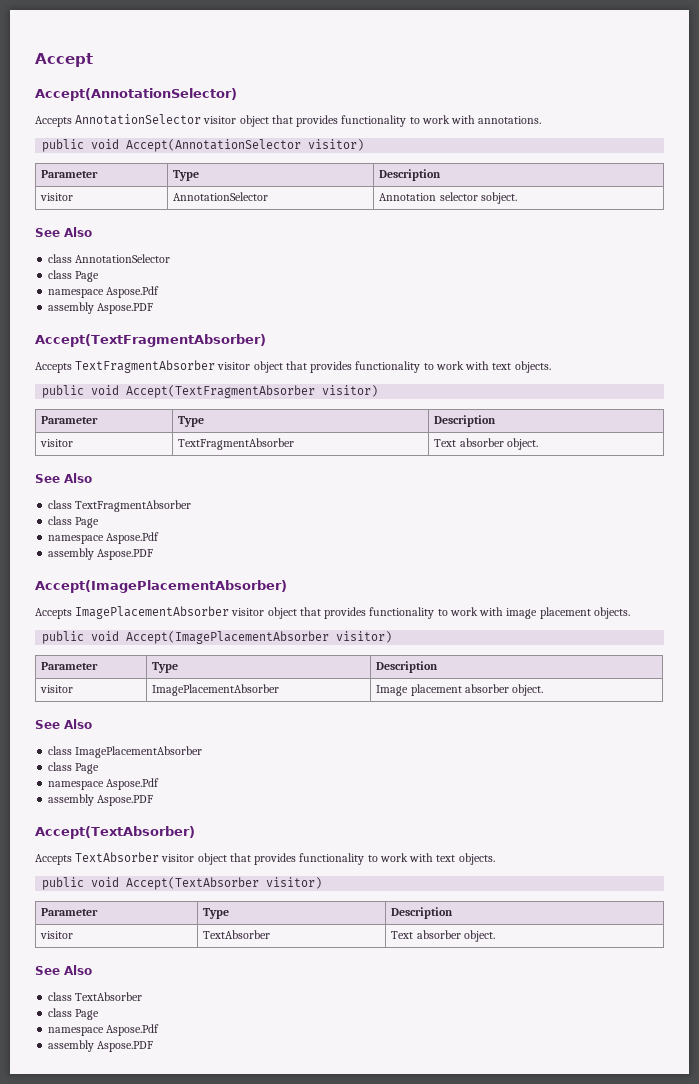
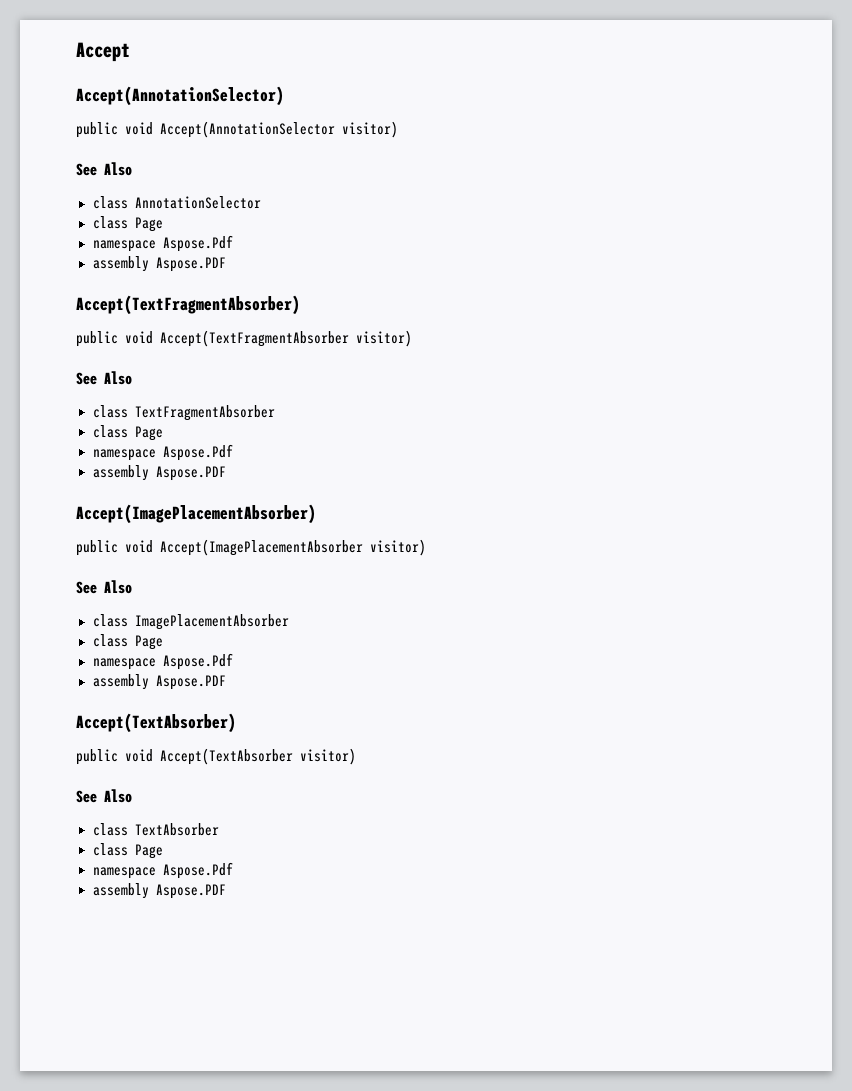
- Accepts AnnotationSelector visitor object that provides functionality to work with annotations.
  public void Accept(AnnotationSelector visitor)
- Parameter | Type | Description
- visitor | AnnotationSelector | Annotation selector sobject.
- Accepts TextFragmentAbsorber visitor object that provides functionality to work with text objects.
  public void Accept(TextFragmentAbsorber visitor)
- Parameter | Type | Description
- visitor | TextFragmentAbsorber | Text absorber object.
- Accepts ImagePlacementAbsorber visitor object that provides functionality to work with image placement objects.
  public void Accept(ImagePlacementAbsorber visitor)
- Parameter | Type | Description
- visitor | ImagePlacementAbsorber | Image placement absorber object.
- Accepts TextAbsorber visitor object that provides functionality to work with text objects.
  public void Accept(TextAbsorber visitor)
- Parameter | Type | Description
- visitor | TextAbsorber | Text absorber object.

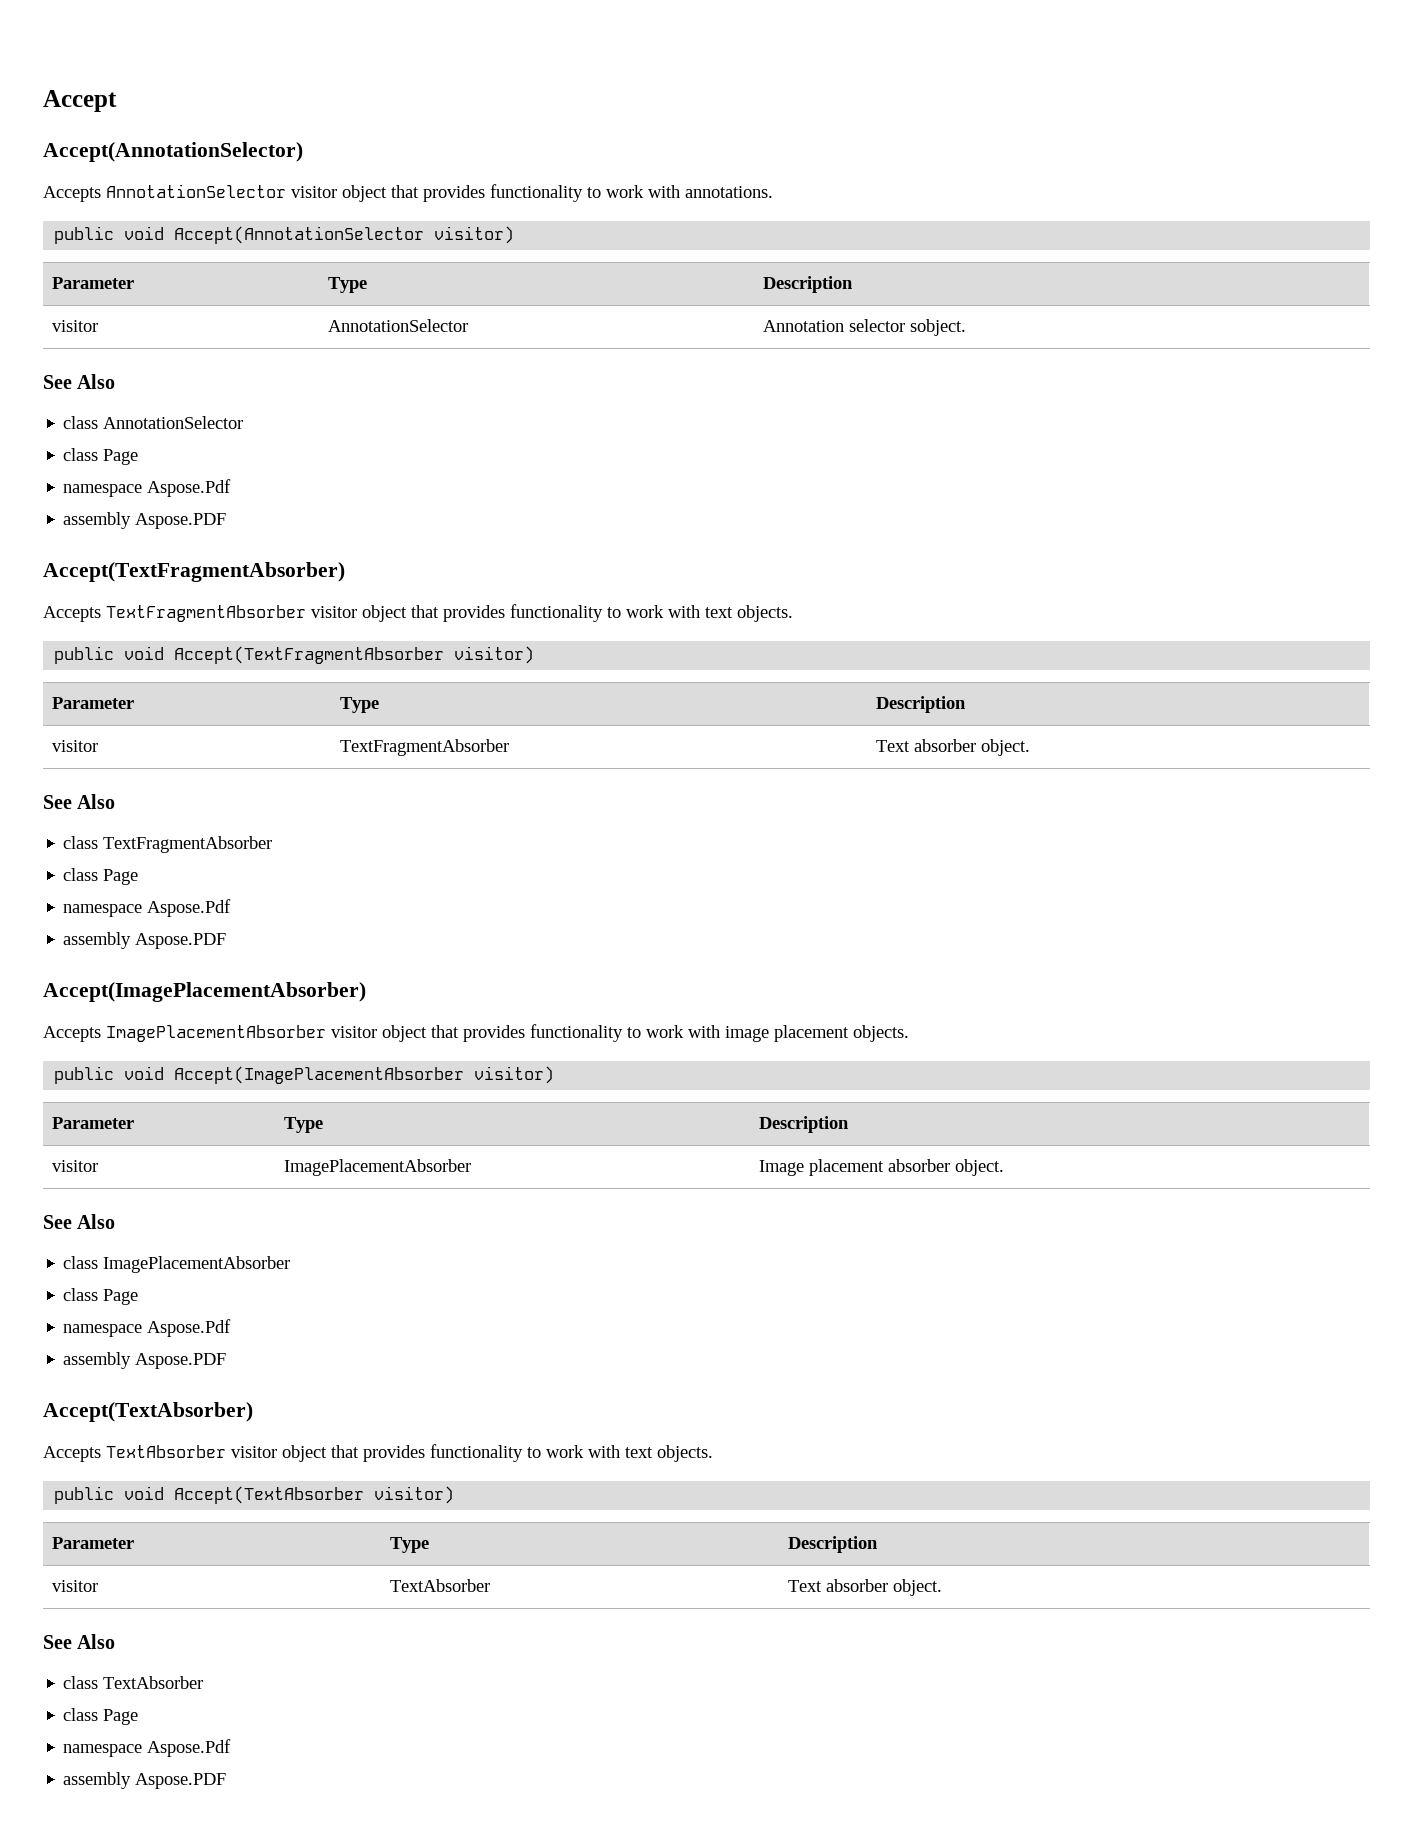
+ Accepts AnnotationSelector visitor object that provides functionality to work with annotations.
  public void Accept(AnnotationSelector visitor)
+ Parameter | Type | Description
+ visitor | AnnotationSelector | Annotation selector sobject.
+ Accepts TextFragmentAbsorber visitor object that provides functionality to work with text objects.
  public void Accept(TextFragmentAbsorber visitor)
+ Parameter | Type | Description
+ visitor | TextFragmentAbsorber | Text absorber object.
+ Accepts ImagePlacementAbsorber visitor object that provides functionality to work with image placement objects.
  public void Accept(ImagePlacementAbsorber visitor)
+ Parameter | Type | Description
+ visitor | ImagePlacementAbsorber | Image placement absorber object.
+ Accepts TextAbsorber visitor object that provides functionality to work with text objects.
  public void Accept(TextAbsorber visitor)
+ Parameter | Type | Description
+ visitor | TextAbsorber | Text absorber object.

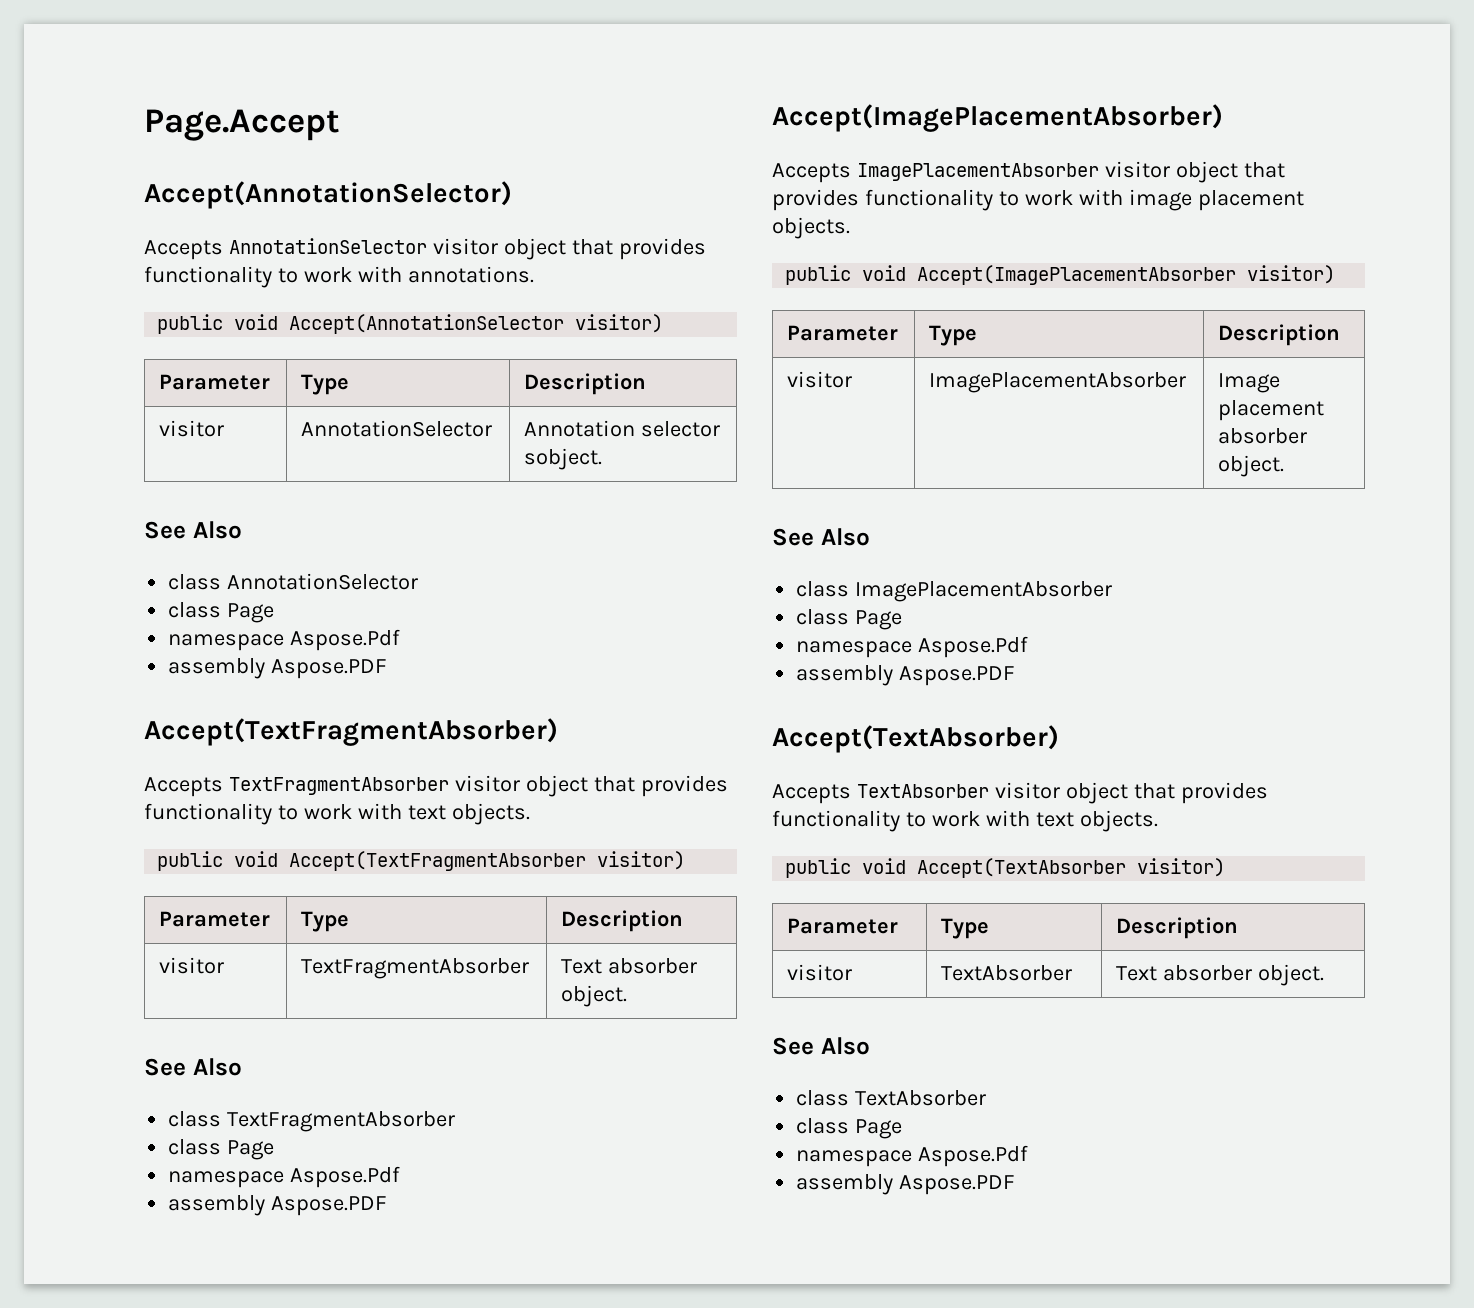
- Accept
+ Page.Accept

